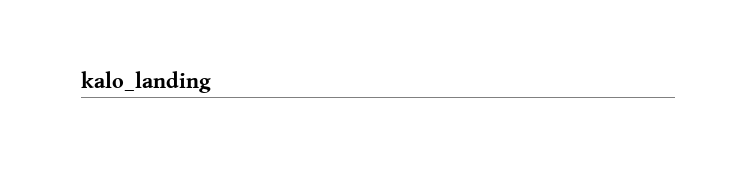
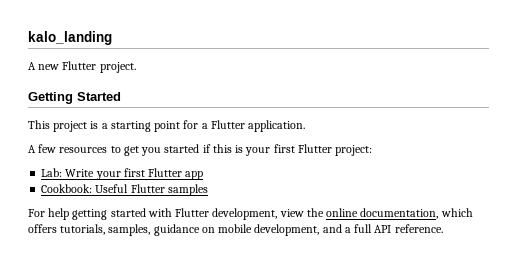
+ A new Flutter project.
+ Getting Started
+ This project is a starting point for a Flutter application.
+ A few resources to get you started if this is your first Flutter project:
+ Lab: Write your first Flutter app
+ Cookbook: Useful Flutter samples
+ For help getting started with Flutter development, view the online documentation, which offers tutorials, samples, guidance on mobile development, and a full API reference.

